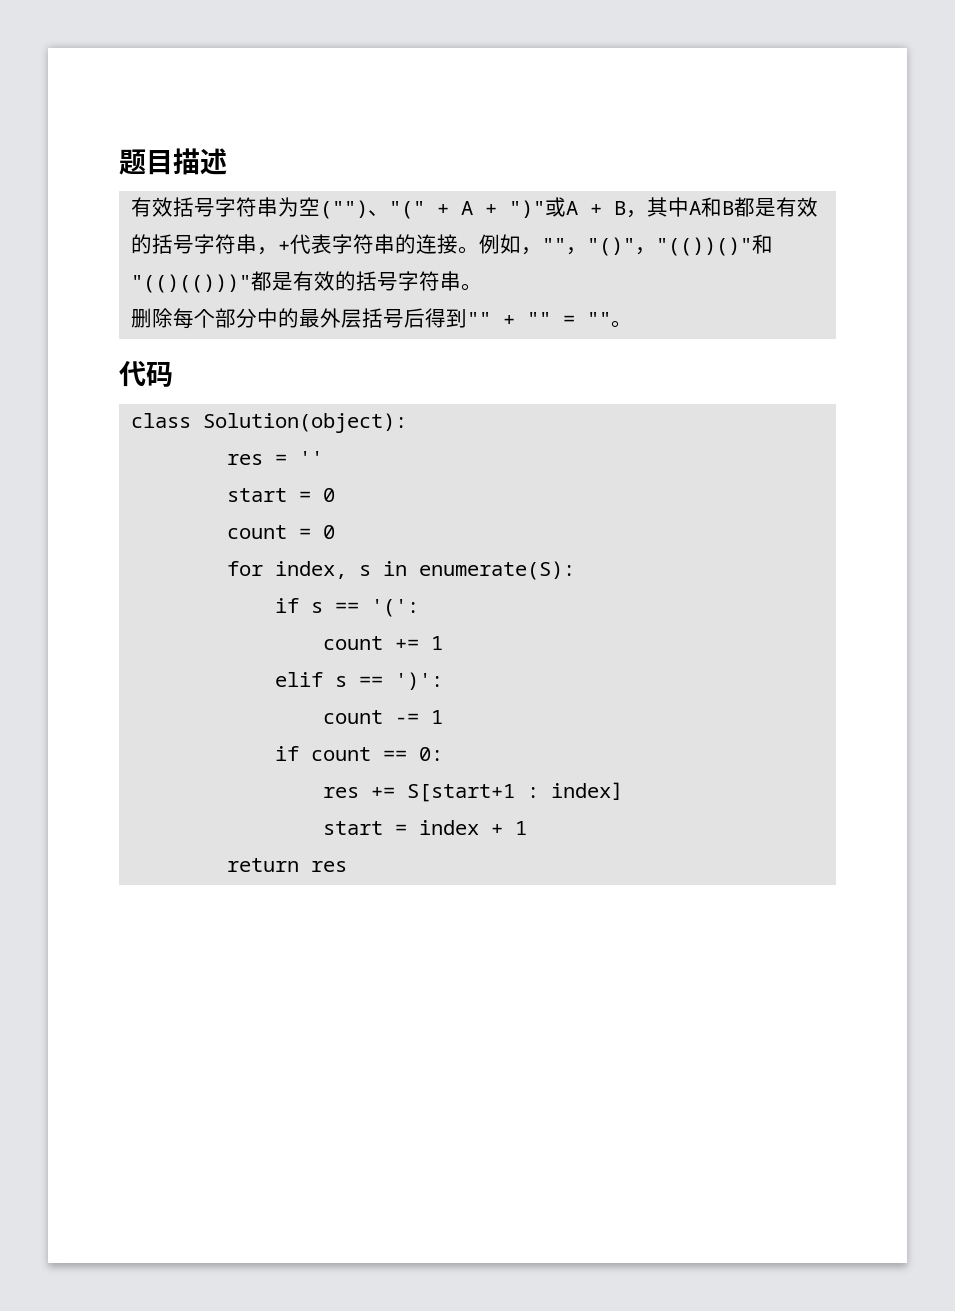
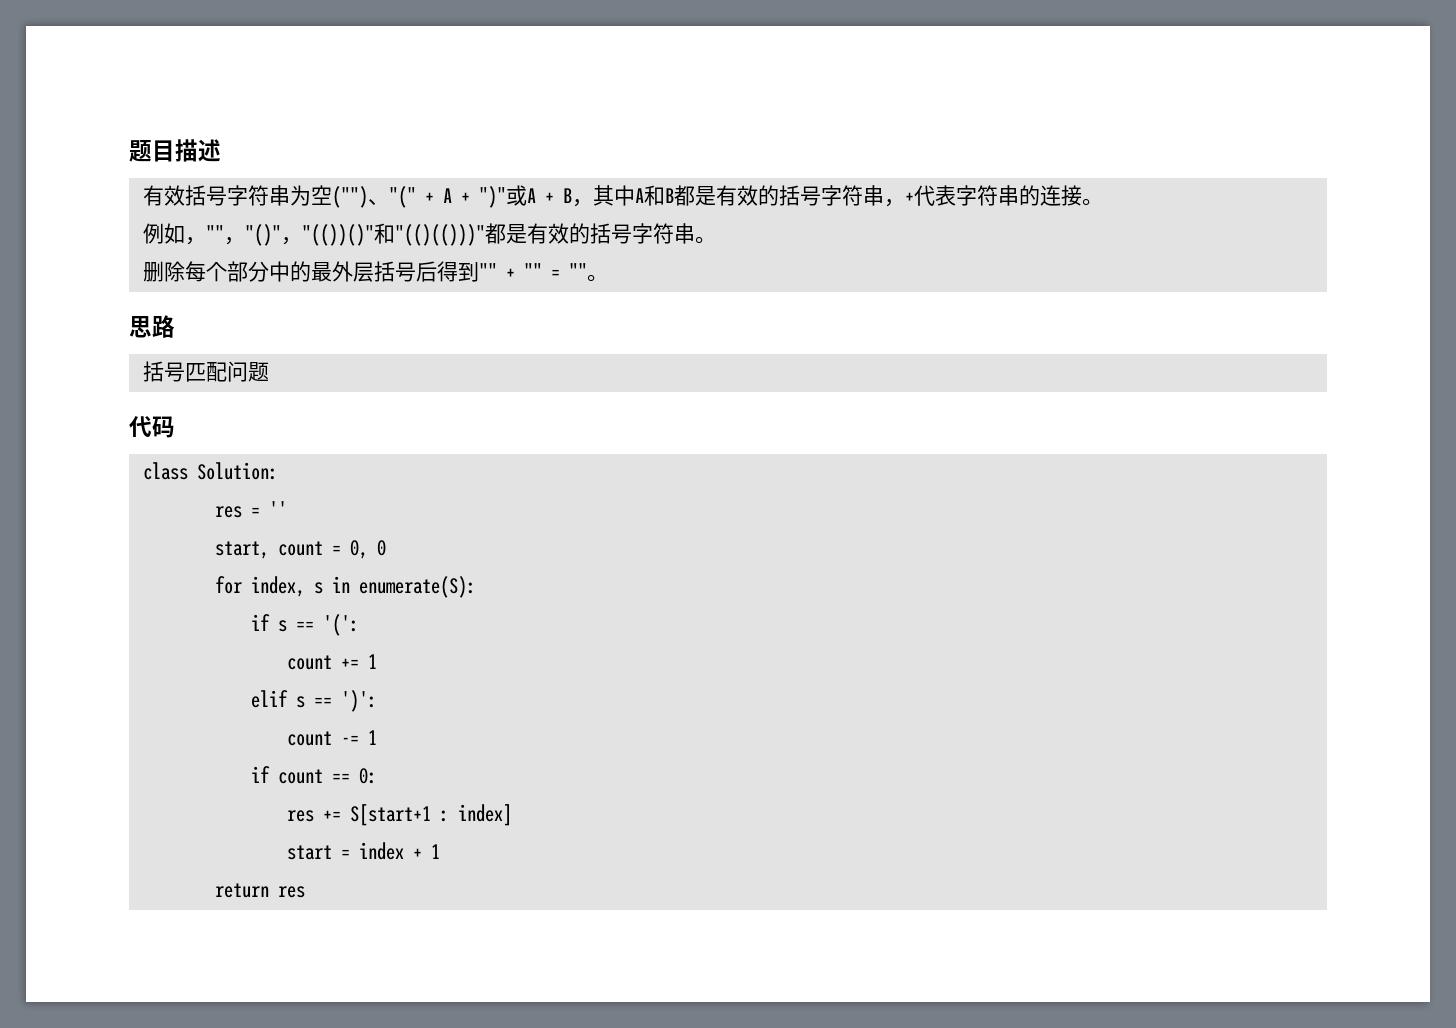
- 有效括号字符串为空("")、"(" + A + ")"或A + B，其中A和B都是有效的括号字符串，+代表字符串的连接。例如，""，"()"，"(())()"和"(()(()))"都是有效的括号字符串。
+ 有效括号字符串为空("")、"(" + A + ")"或A + B，其中A和B都是有效的括号字符串，+代表字符串的连接。
+ 例如，""，"()"，"(())()"和"(()(()))"都是有效的括号字符串。
+ 思路
+ 括号匹配问题
- class Solution(object):
+ class Solution:
- start = 0
- count = 0
+ start, count = 0, 0

